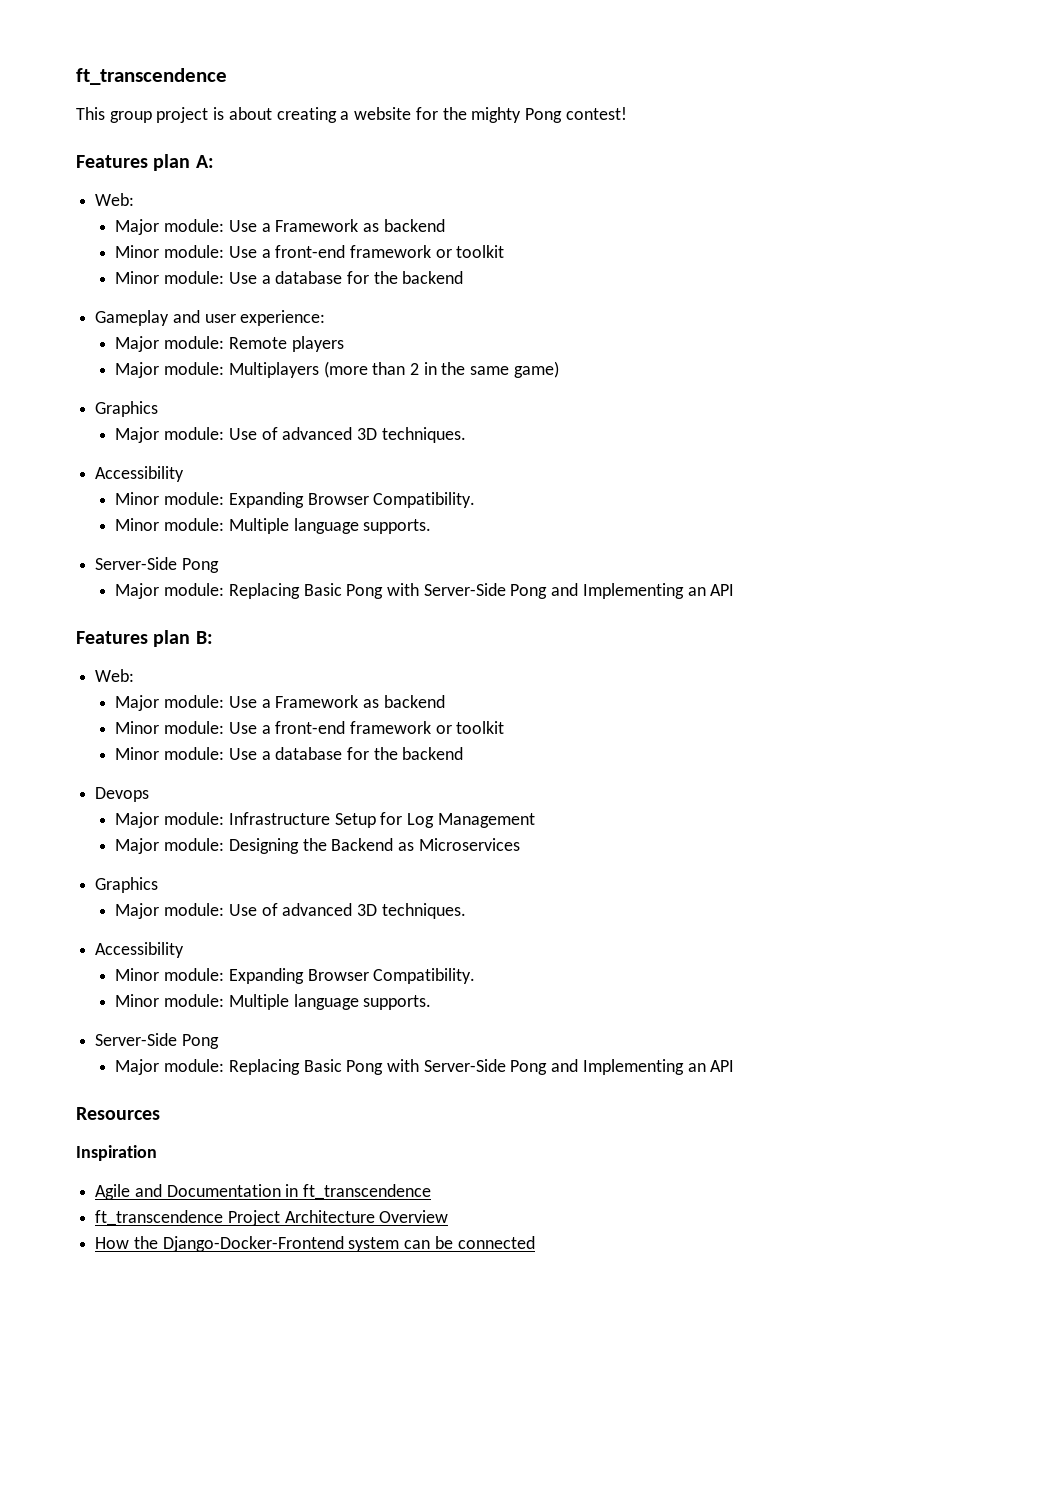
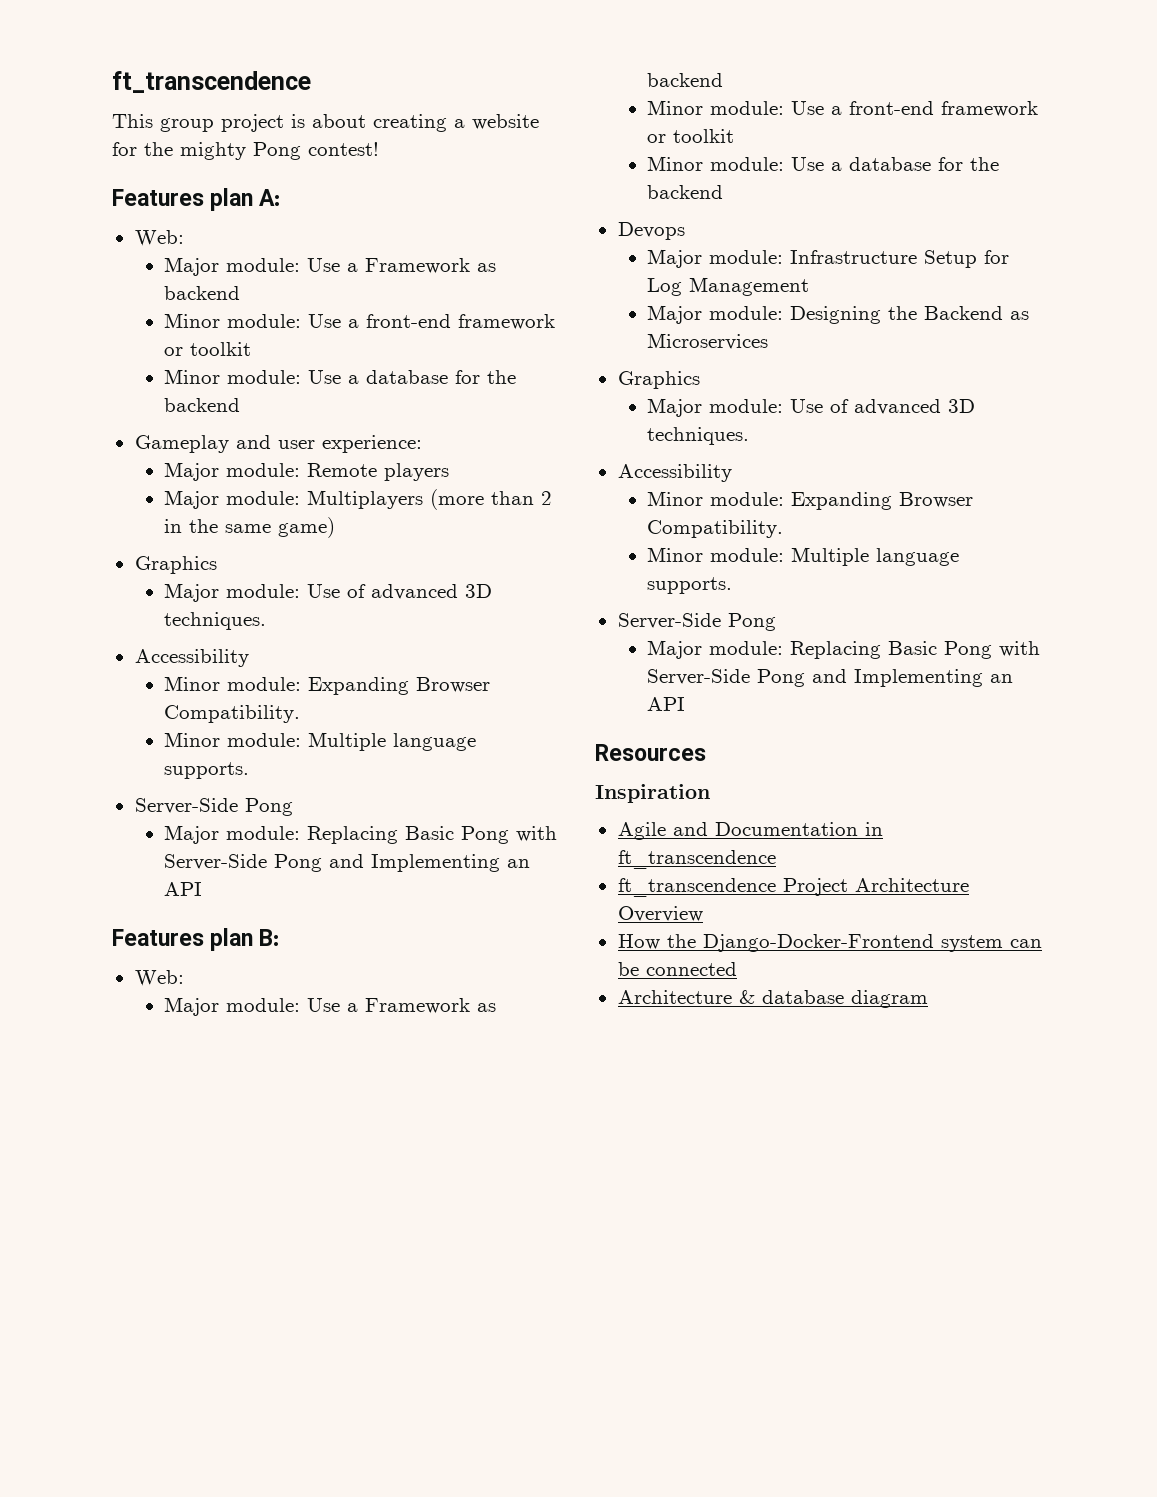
+ Architecture & database diagram

